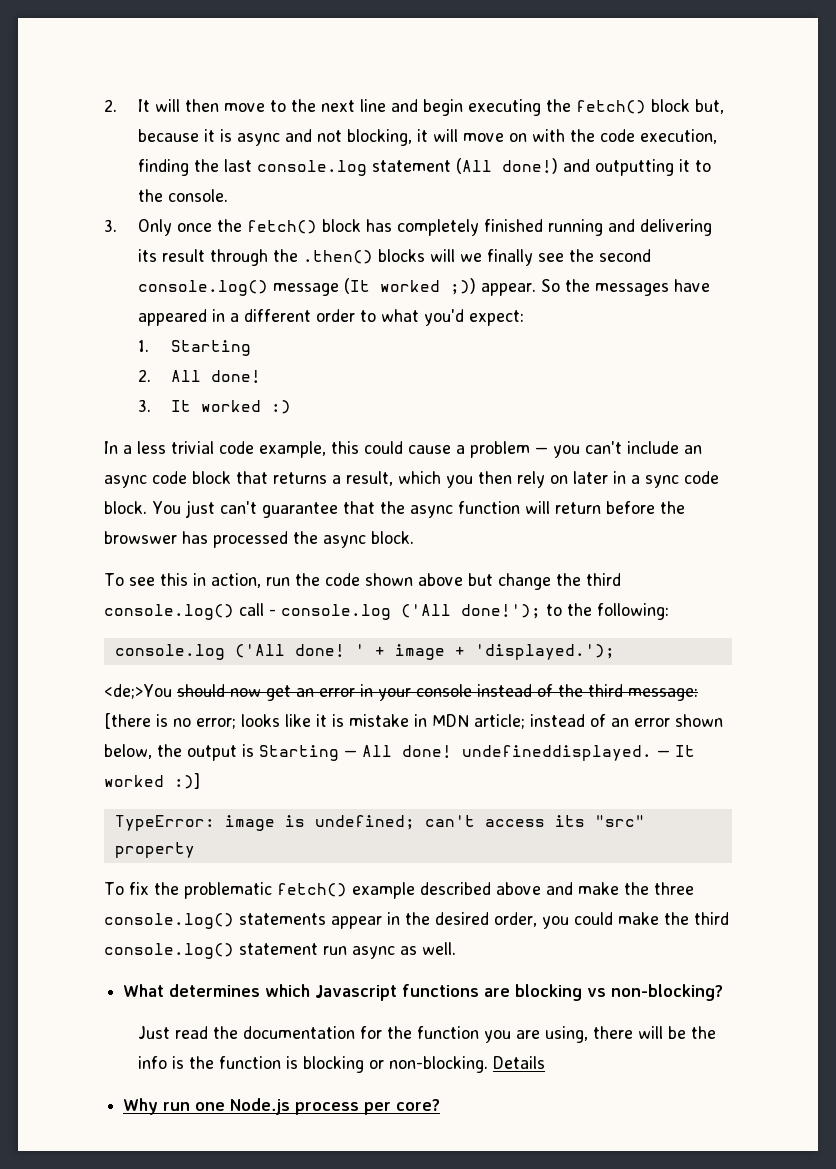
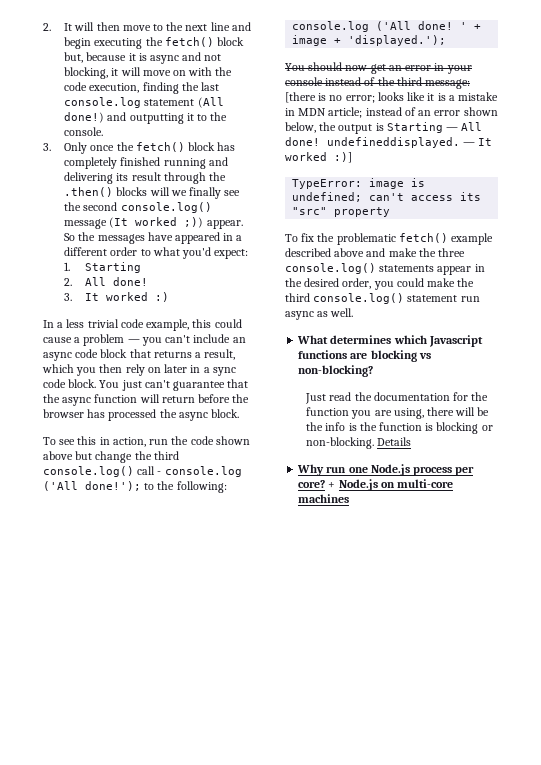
- You just can't guarantee that the async function will return before the browswer has processed the async block.
+ You just can't guarantee that the async function will return before the browser has processed the async block.
- <de;>You should now get an error in your console instead of the third message: [there is no error; looks like it is mistake in MDN article; instead of an error shown below, the output is Starting — All done! undefineddisplayed.
+ You should now get an error in your console instead of the third message: [there is no error; looks like it is a mistake in MDN article; instead of an error shown below, the output is Starting — All done! undefineddisplayed.
+ + Node.js on multi-core machines

